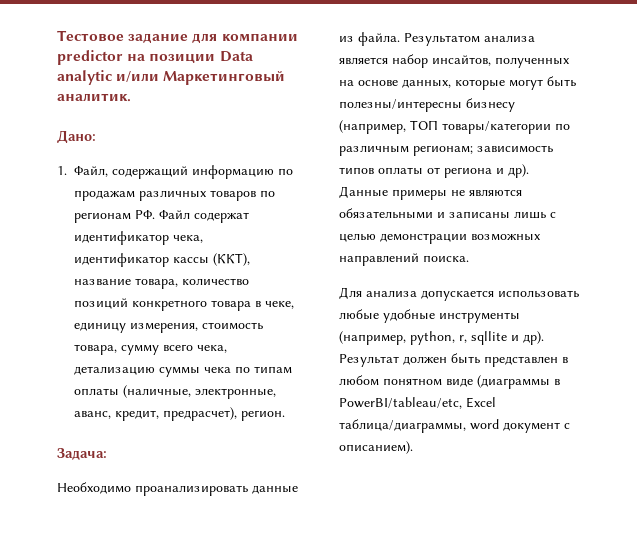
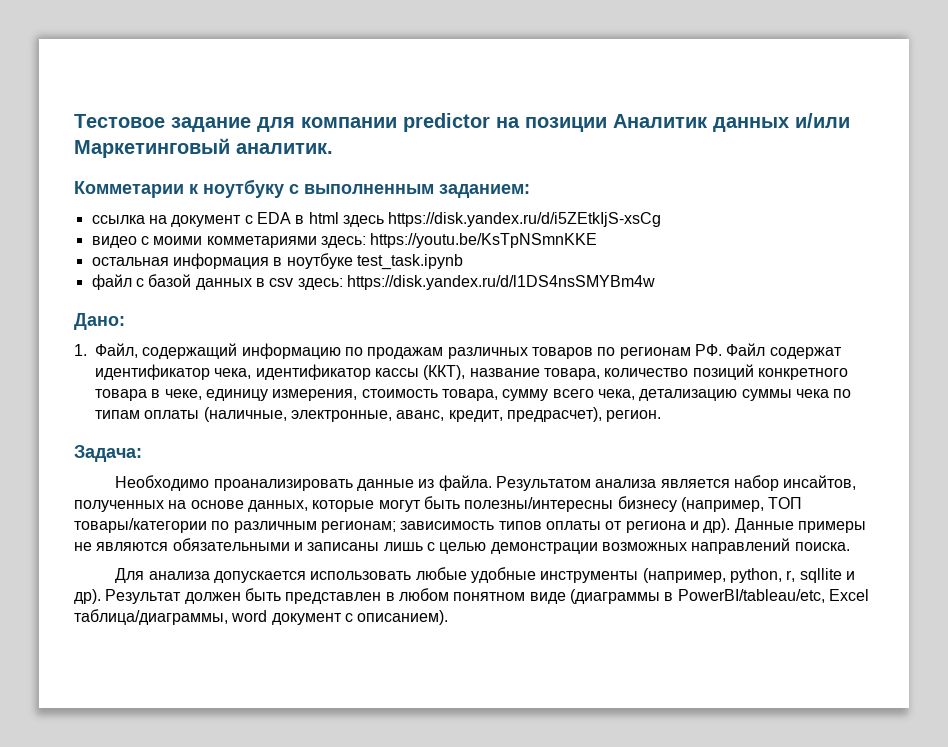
- Тестовое задание для компании predictor на позиции Data analytic и/или Маркетинговый аналитик.
+ Тестовое задание для компании predictor на позиции Аналитик данных и/или Маркетинговый аналитик.
+ Комметарии к ноутбуку с выполненным заданием:
+ ссылка на документ с EDA в html здесь https://disk.yandex.ru/d/i5ZEtkIjS-xsCg
+ видео с моими комметариями здесь: https://youtu.be/KsTpNSmnKKE
+ остальная информация в ноутбуке test_task.ipynb
+ файл с базой данных в csv здесь: https://disk.yandex.ru/d/l1DS4nsSMYBm4w

